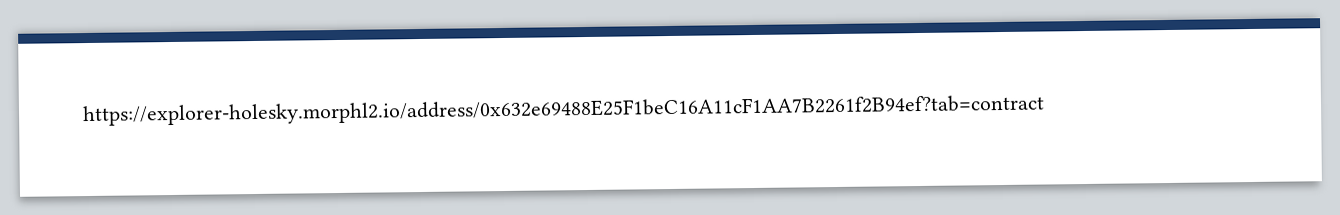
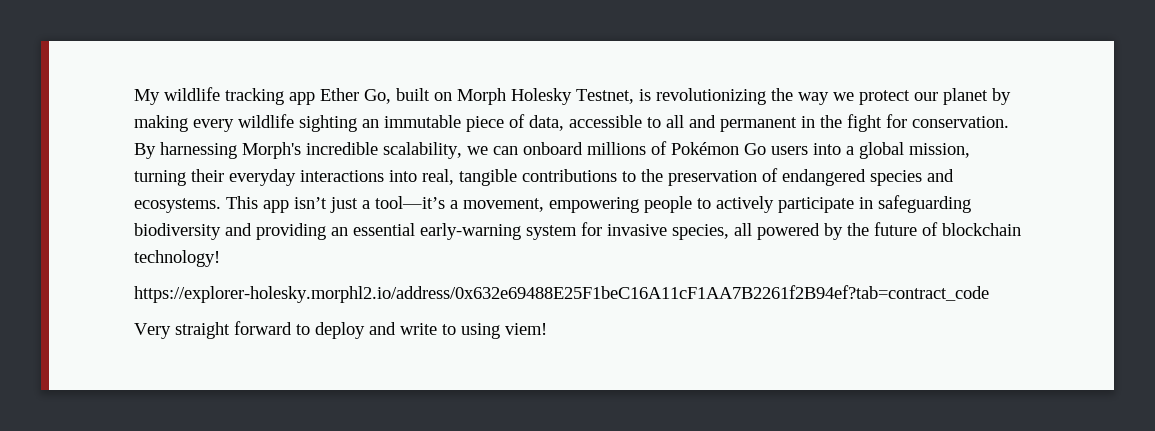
- https://explorer-holesky.morphl2.io/address/0x632e69488E25F1beC16A11cF1AA7B2261f2B94ef?tab=contract
+ My wildlife tracking app Ether Go, built on Morph Holesky Testnet, is revolutionizing the way we protect our planet by making every wildlife sighting an immutable piece of data, accessible to all and permanent in the fight for conservation. By harnessing Morph's incredible scalability, we can onboard millions of Pokémon Go users into a global mission, turning their everyday interactions into real, tangible contributions to the preservation of endangered species and ecosystems. This app isn’t just a tool—it’s a movement, empowering people to actively participate in safeguarding biodiversity and providing an essential early-warning system for invasive species, all powered by the future of blockchain technology!
+ https://explorer-holesky.morphl2.io/address/0x632e69488E25F1beC16A11cF1AA7B2261f2B94ef?tab=contract_code
+ Very straight forward to deploy and write to using viem!

